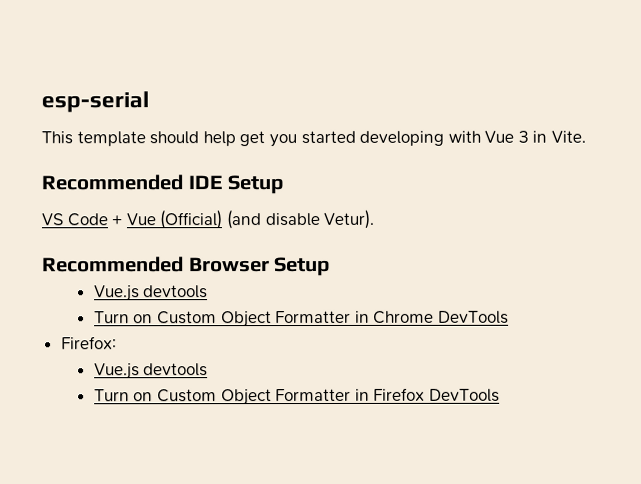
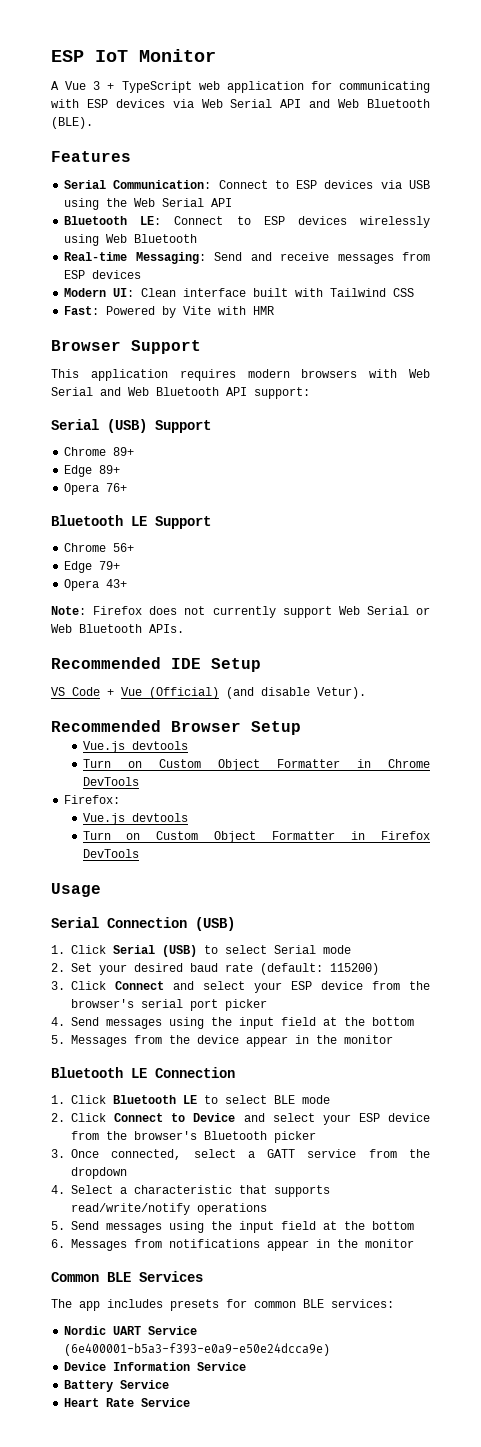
- esp-serial
- This template should help get you started developing with Vue 3 in Vite.
+ ESP IoT Monitor
+ A Vue 3 + TypeScript web application for communicating with ESP devices via Web Serial API and Web Bluetooth (BLE).
+ Features
+ Serial Communication: Connect to ESP devices via USB using the Web Serial API
+ Bluetooth LE: Connect to ESP devices wirelessly using Web Bluetooth
+ Real-time Messaging: Send and receive messages from ESP devices
+ Modern UI: Clean interface built with Tailwind CSS
+ Fast: Powered by Vite with HMR
+ Browser Support
+ This application requires modern browsers with Web Serial and Web Bluetooth API support:
+ Serial (USB) Support
+ Chrome 89+
+ Edge 89+
+ Opera 76+
+ Bluetooth LE Support
+ Chrome 56+
+ Edge 79+
+ Opera 43+
+ Note: Firefox does not currently support Web Serial or Web Bluetooth APIs.
+ Usage
+ Serial Connection (USB)
+ 1. Click Serial (USB) to select Serial mode
+ 2. Set your desired baud rate (default: 115200)
+ 3. Click Connect and select your ESP device from the browser's serial port picker
+ 4. Send messages using the input field at the bottom
+ 5. Messages from the device appear in the monitor
+ Bluetooth LE Connection
+ 1. Click Bluetooth LE to select BLE mode
+ 2. Click Connect to Device and select your ESP device from the browser's Bluetooth picker
+ 3. Once connected, select a GATT service from the dropdown
+ 4. Select a characteristic that supports read/write/notify operations
+ 5. Send messages using the input field at the bottom
+ 6. Messages from notifications appear in the monitor
+ Common BLE Services
+ The app includes presets for common BLE services:
+ Nordic UART Service (6e400001-b5a3-f393-e0a9-e50e24dcca9e)
+ Device Information Service
+ Battery Service
+ Heart Rate Service

